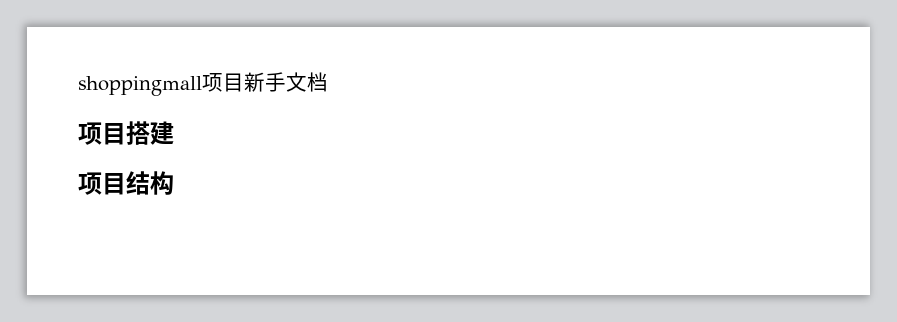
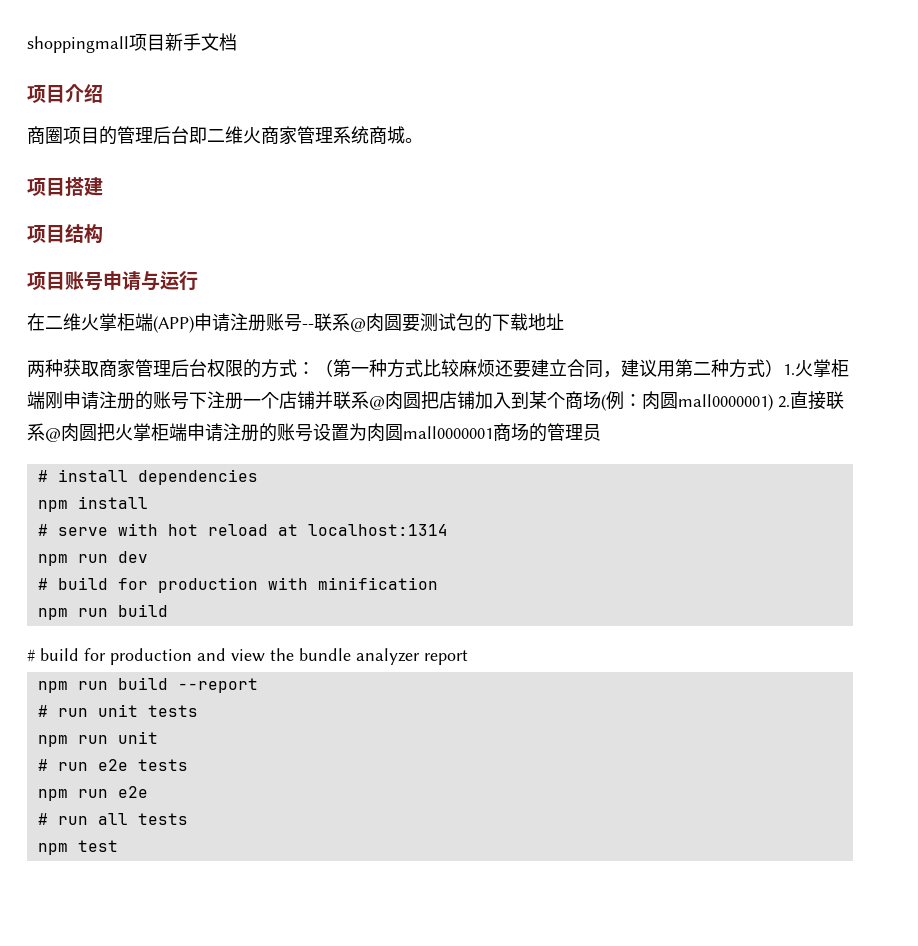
+ 项目介绍
+ 商圈项目的管理后台即二维火商家管理系统商城。
  项目搭建
  项目结构
+ 项目账号申请与运行
+ 在二维火掌柜端(APP)申请注册账号--联系@肉圆要测试包的下载地址
+ 两种获取商家管理后台权限的方式：（第一种方式比较麻烦还要建立合同，建议用第二种方式）1.火掌柜端刚申请注册的账号下注册一个店铺并联系@肉圆把店铺加入到某个商场(例：肉圆mall0000001) 2.直接联系@肉圆把火掌柜端申请注册的账号设置为肉圆mall0000001商场的管理员
+ # install dependencies
+ npm install
+ # serve with hot reload at localhost:1314
+ npm run dev
+ # build for production with minification
+ npm run build
+ # build for production and view the bundle analyzer report
+ npm run build --report
+ # run unit tests
+ npm run unit
+ # run e2e tests
+ npm run e2e
+ # run all tests
+ npm test

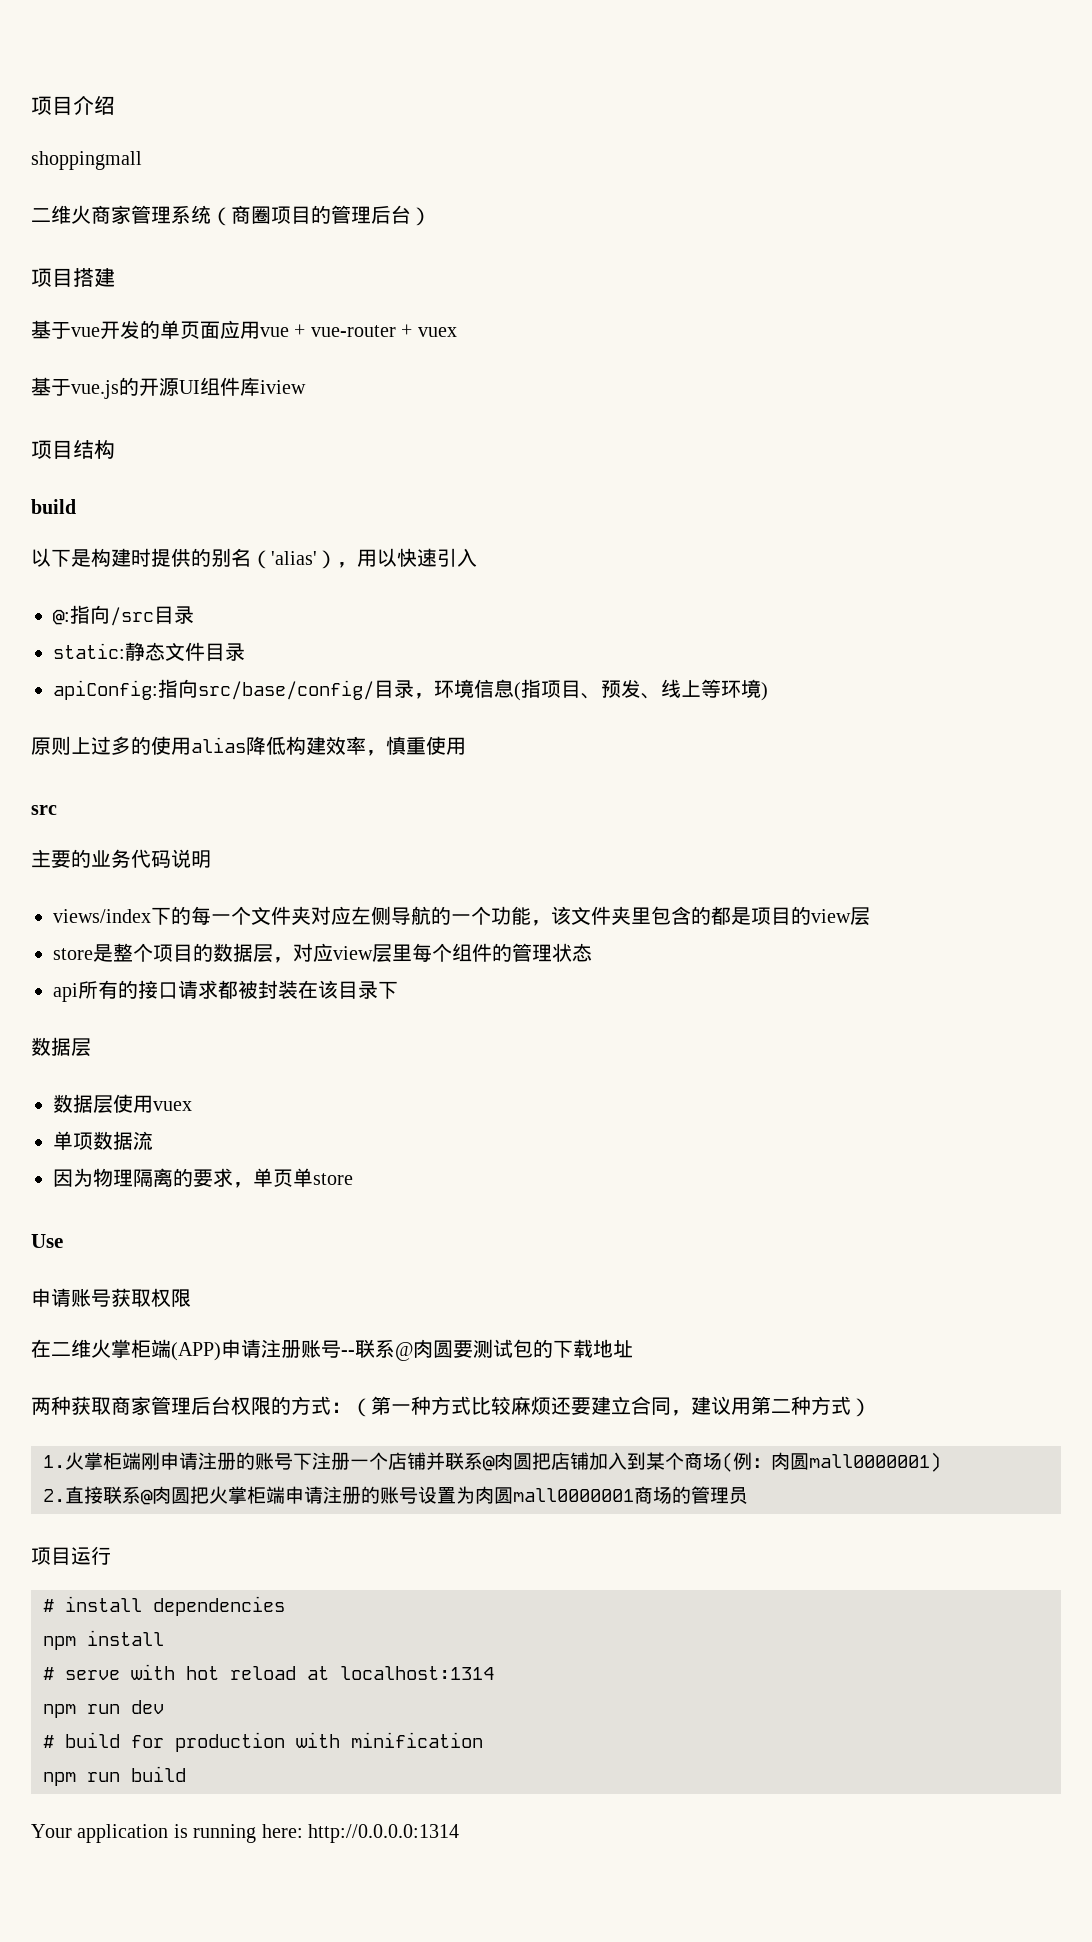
- shoppingmall项目新手文档
  项目介绍
- 商圈项目的管理后台即二维火商家管理系统商城。
+ shoppingmall
+ 二维火商家管理系统（商圈项目的管理后台）
  项目搭建
+ 基于vue开发的单页面应用vue + vue-router + vuex
+ 基于vue.js的开源UI组件库iview
  项目结构
- 项目账号申请与运行
+ build
+ 以下是构建时提供的别名（'alias'），用以快速引入
+ @:指向/src目录
+ static:静态文件目录
+ apiConfig:指向src/base/config/目录，环境信息(指项目、预发、线上等环境)
+ 原则上过多的使用alias降低构建效率，慎重使用
+ src
+ 主要的业务代码说明
+ views/index下的每一个文件夹对应左侧导航的一个功能，该文件夹里包含的都是项目的view层
+ store是整个项目的数据层，对应view层里每个组件的管理状态
+ api所有的接口请求都被封装在该目录下
+ 数据层
+ 数据层使用vuex
+ 单项数据流
+ 因为物理隔离的要求，单页单store
+ Use
+ 申请账号获取权限
- （第一种方式比较麻烦还要建立合同，建议用第二种方式）1.火掌柜端刚申请注册的账号下注册一个店铺并联系@肉圆把店铺加入到某个商场(例：
+ （第一种方式比较麻烦还要建立合同，建议用第二种方式）
+ 1.火掌柜端刚申请注册的账号下注册一个店铺并联系@肉圆把店铺加入到某个商场(例：
- 肉圆mall0000001) 2.直接联系@肉圆把火掌柜端申请注册的账号设置为肉圆mall0000001商场的管理员
+ 肉圆mall0000001)
+ 2.直接联系@肉圆把火掌柜端申请注册的账号设置为肉圆mall0000001商场的管理员
+ 项目运行
- # build for production and view the bundle analyzer report
- npm run build --report
- # run unit tests
- npm run unit
- # run e2e tests
- npm run e2e
- # run all tests
- npm test
+ Your application is running here: http://0.0.0.0:1314

